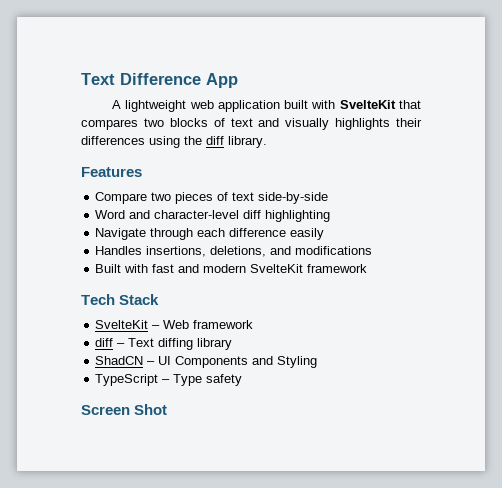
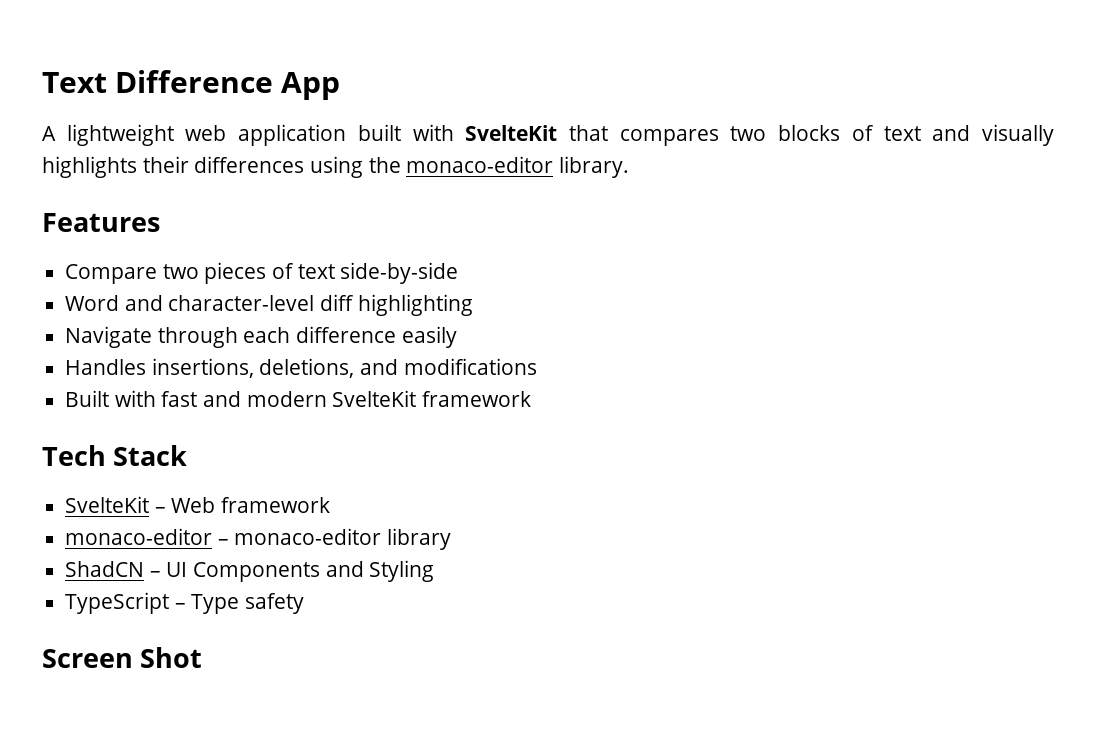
- A lightweight web application built with SvelteKit that compares two blocks of text and visually highlights their differences using the diff library.
+ A lightweight web application built with SvelteKit that compares two blocks of text and visually highlights their differences using the monaco-editor library.
- diff – Text diffing library
+ monaco-editor – monaco-editor library

